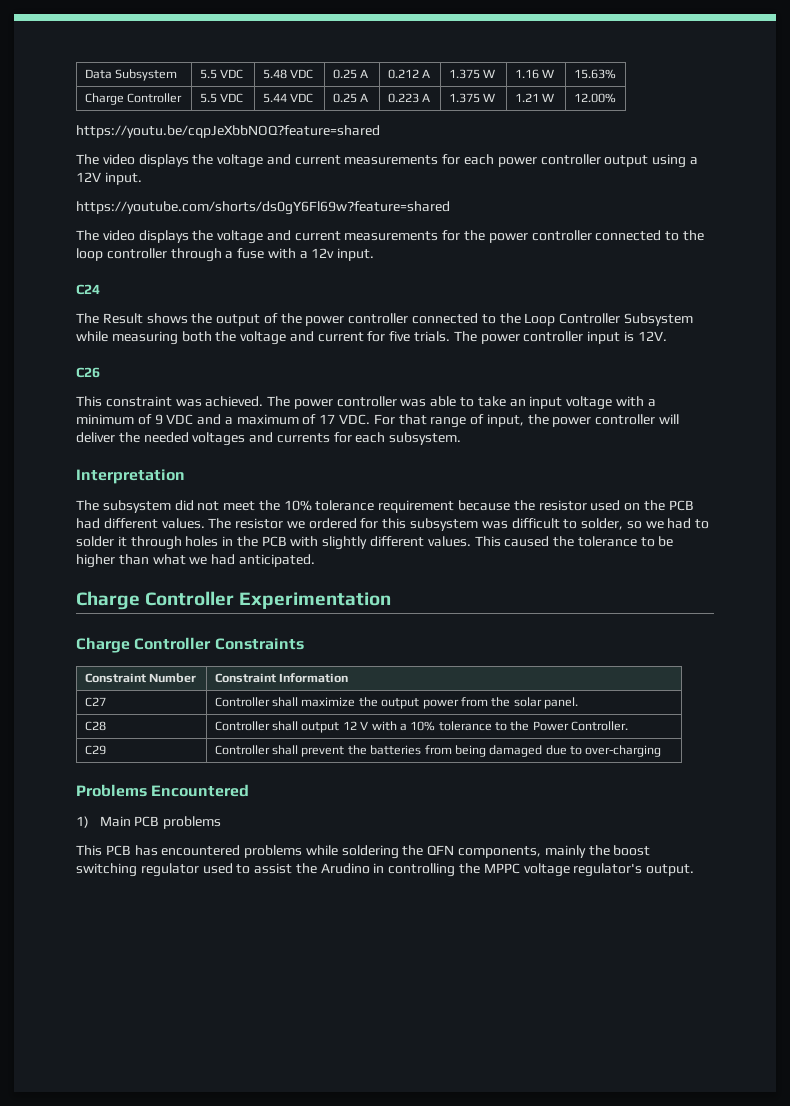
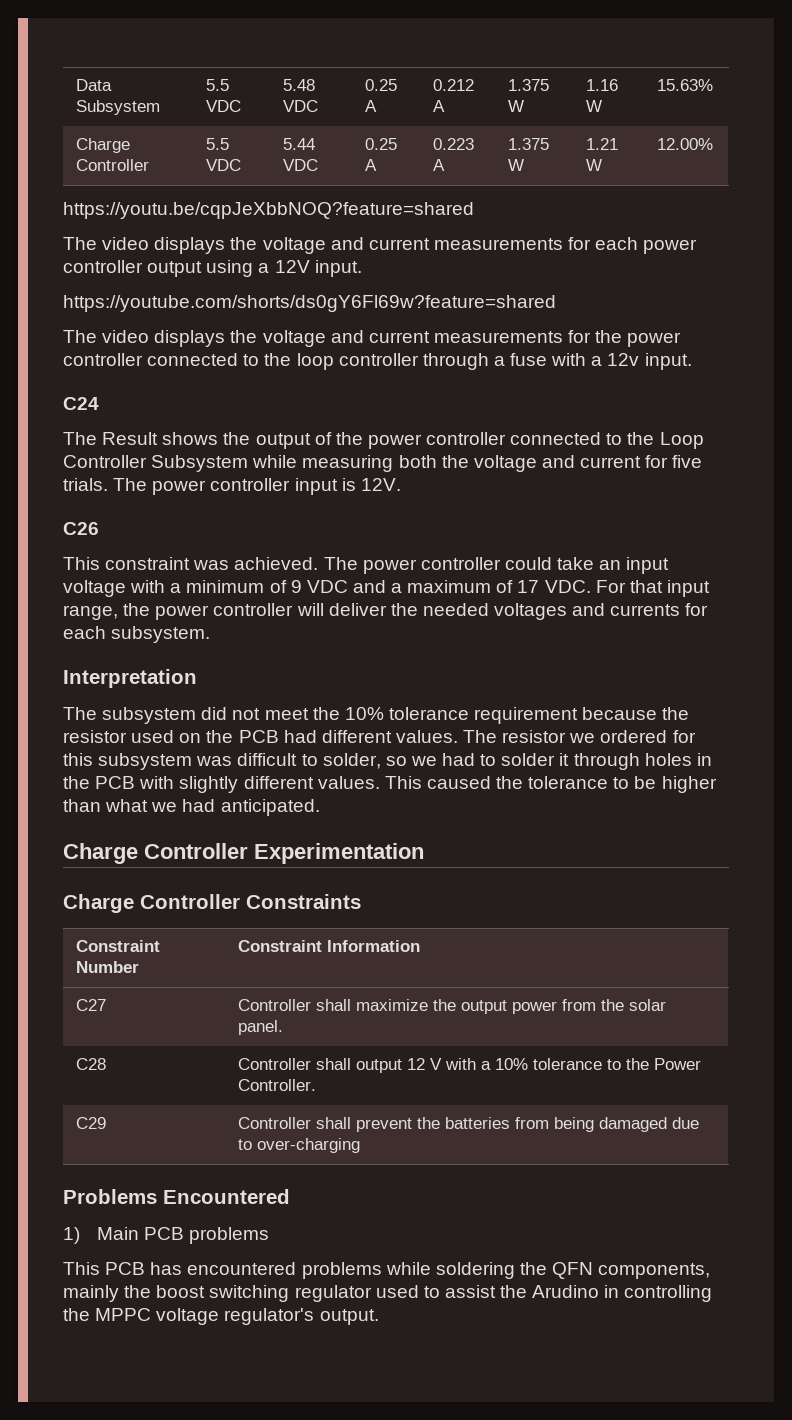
- The power controller was able to take an input voltage with a minimum of 9 VDC and a maximum of 17 VDC. For that range of input, the power controller will deliver the needed voltages and currents for each subsystem.
+ The power controller could take an input voltage with a minimum of 9 VDC and a maximum of 17 VDC. For that input range, the power controller will deliver the needed voltages and currents for each subsystem.

